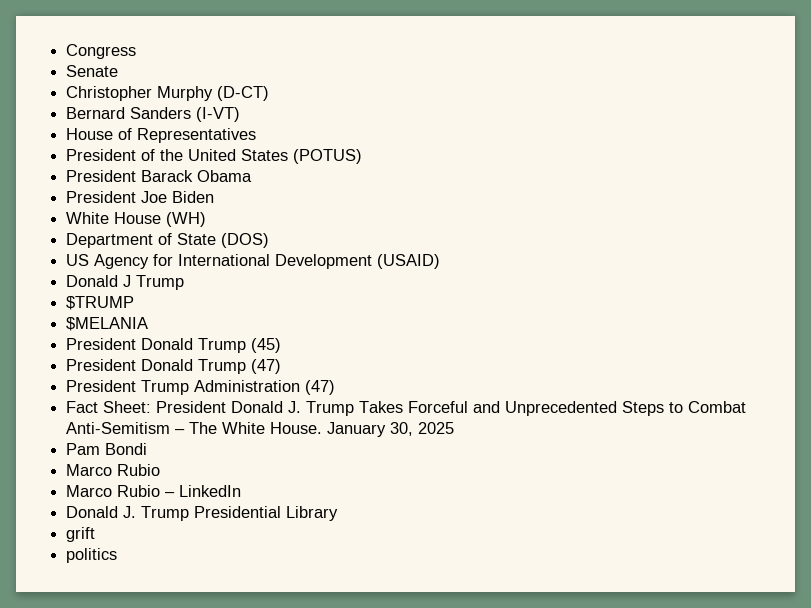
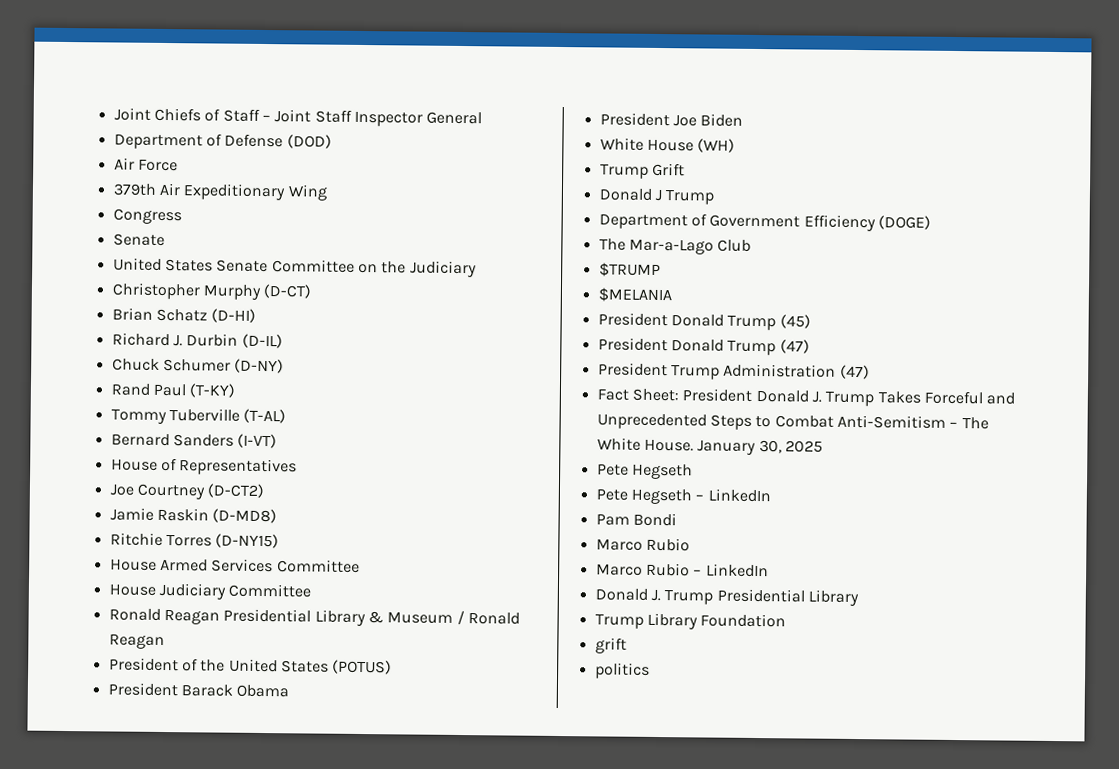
+ Joint Chiefs of Staff – Joint Staff Inspector General
+ Department of Defense (DOD)
+ Air Force
+ 379th Air Expeditionary Wing
  Congress
  Senate
+ United States Senate Committee on the Judiciary
  Christopher Murphy (D-CT)
+ Brian Schatz (D-HI)
+ Richard J. Durbin (D-IL)
+ Chuck Schumer (D-NY)
+ Rand Paul (T-KY)
+ Tommy Tuberville (T-AL)
+ Joe Courtney (D-CT2)
+ Jamie Raskin (D-MD8)
+ Ritchie Torres (D-NY15)
+ House Armed Services Committee
+ House Judiciary Committee
+ Ronald Reagan Presidential Library & Museum / Ronald Reagan
- Department of State (DOS)
- US Agency for International Development (USAID)
+ Trump Grift
  Donald J Trump
+ Department of Government Efficiency (DOGE)
+ The Mar-a-Lago Club
  January 30, 2025
+ Pete Hegseth
+ Pete Hegseth – LinkedIn
+ Trump Library Foundation

